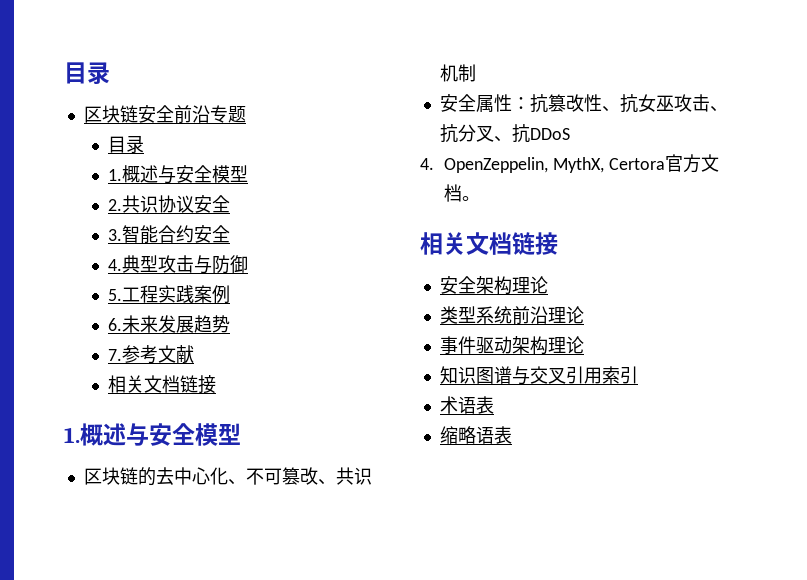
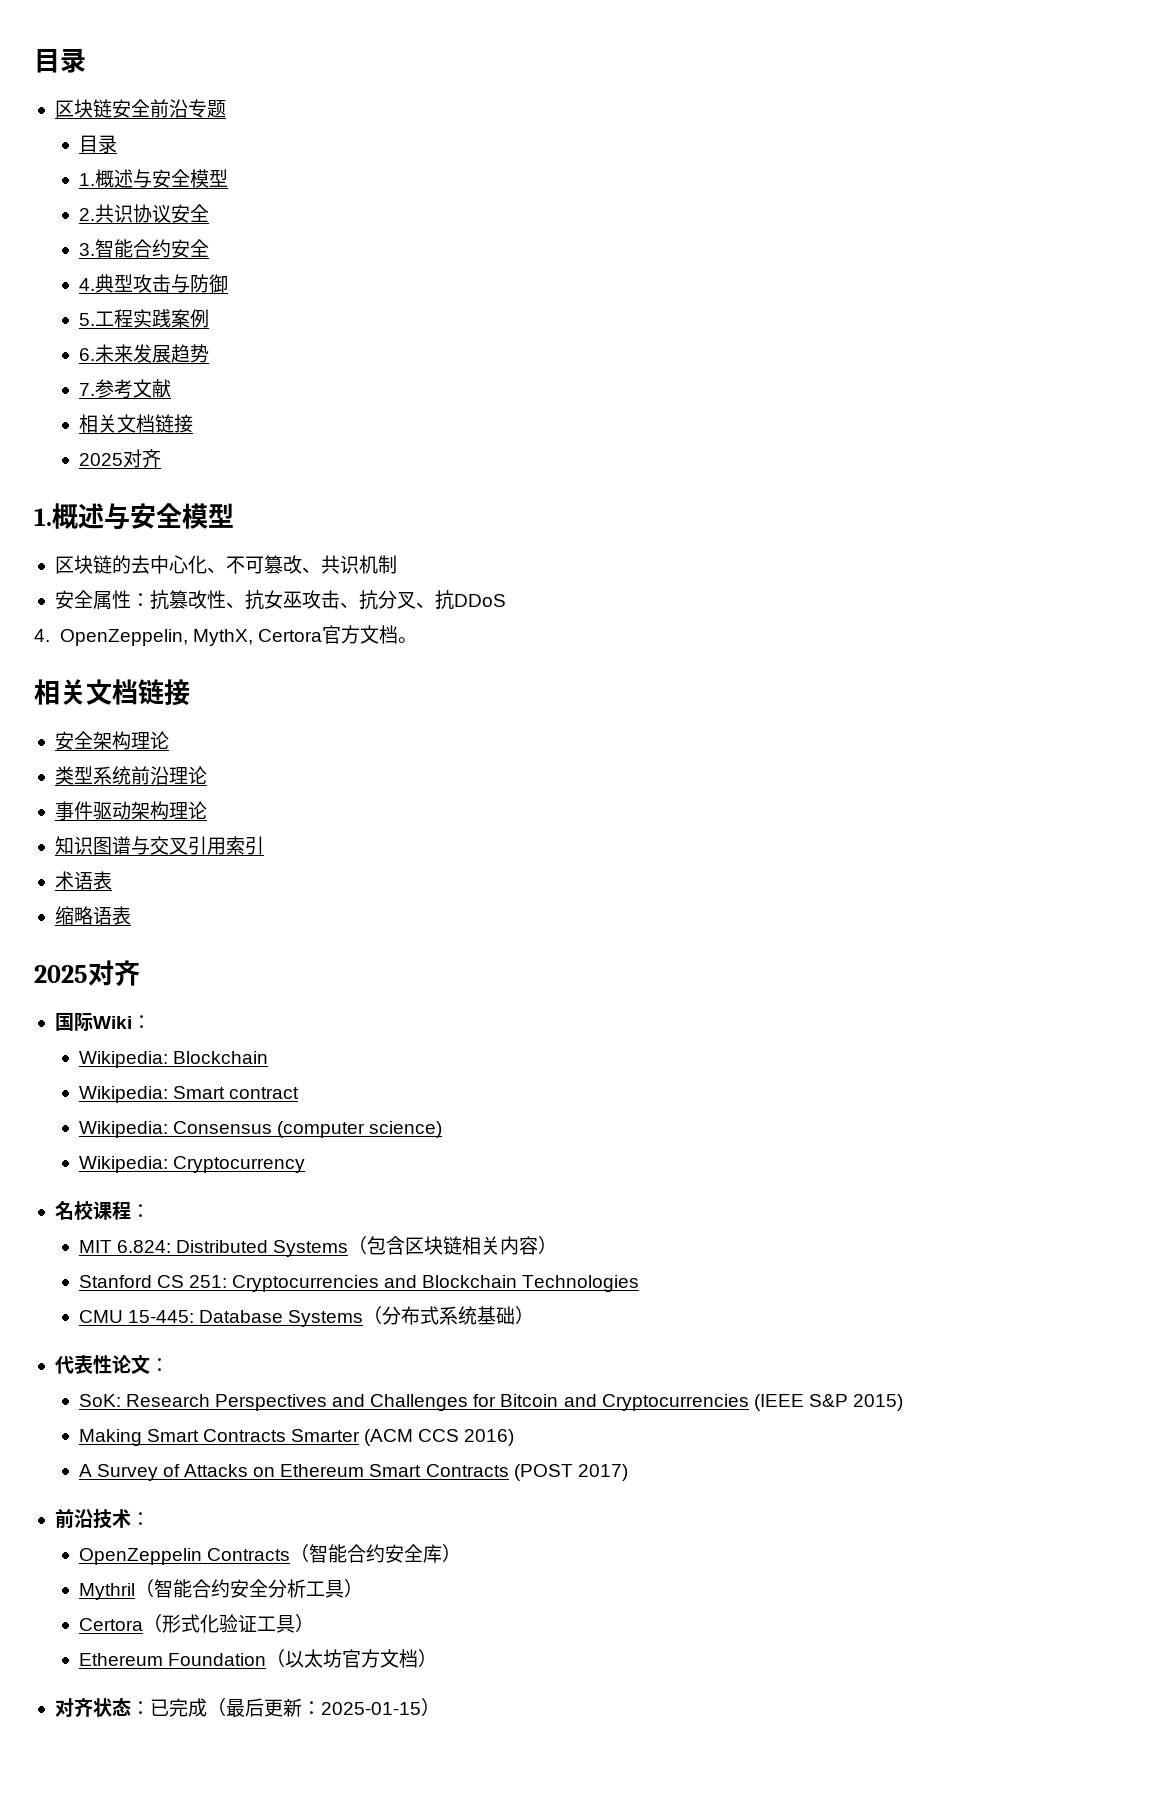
  7.参考文献
  相关文档链接
+ 2025对齐
  缩略语表
+ 2025对齐
+ 国际Wiki：
+ Wikipedia: Blockchain
+ Wikipedia: Smart contract
+ Wikipedia: Consensus (computer science)
+ Wikipedia: Cryptocurrency
+ 名校课程：
+ MIT 6.824: Distributed Systems（包含区块链相关内容）
+ Stanford CS 251: Cryptocurrencies and Blockchain Technologies
+ CMU 15-445: Database Systems（分布式系统基础）
+ 代表性论文：
+ SoK: Research Perspectives and Challenges for Bitcoin and Cryptocurrencies (IEEE S&P 2015)
+ Making Smart Contracts Smarter (ACM CCS 2016)
+ A Survey of Attacks on Ethereum Smart Contracts (POST 2017)
+ 前沿技术：
+ OpenZeppelin Contracts（智能合约安全库）
+ Mythril（智能合约安全分析工具）
+ Certora（形式化验证工具）
+ Ethereum Foundation（以太坊官方文档）
+ 对齐状态：已完成（最后更新：2025-01-15）

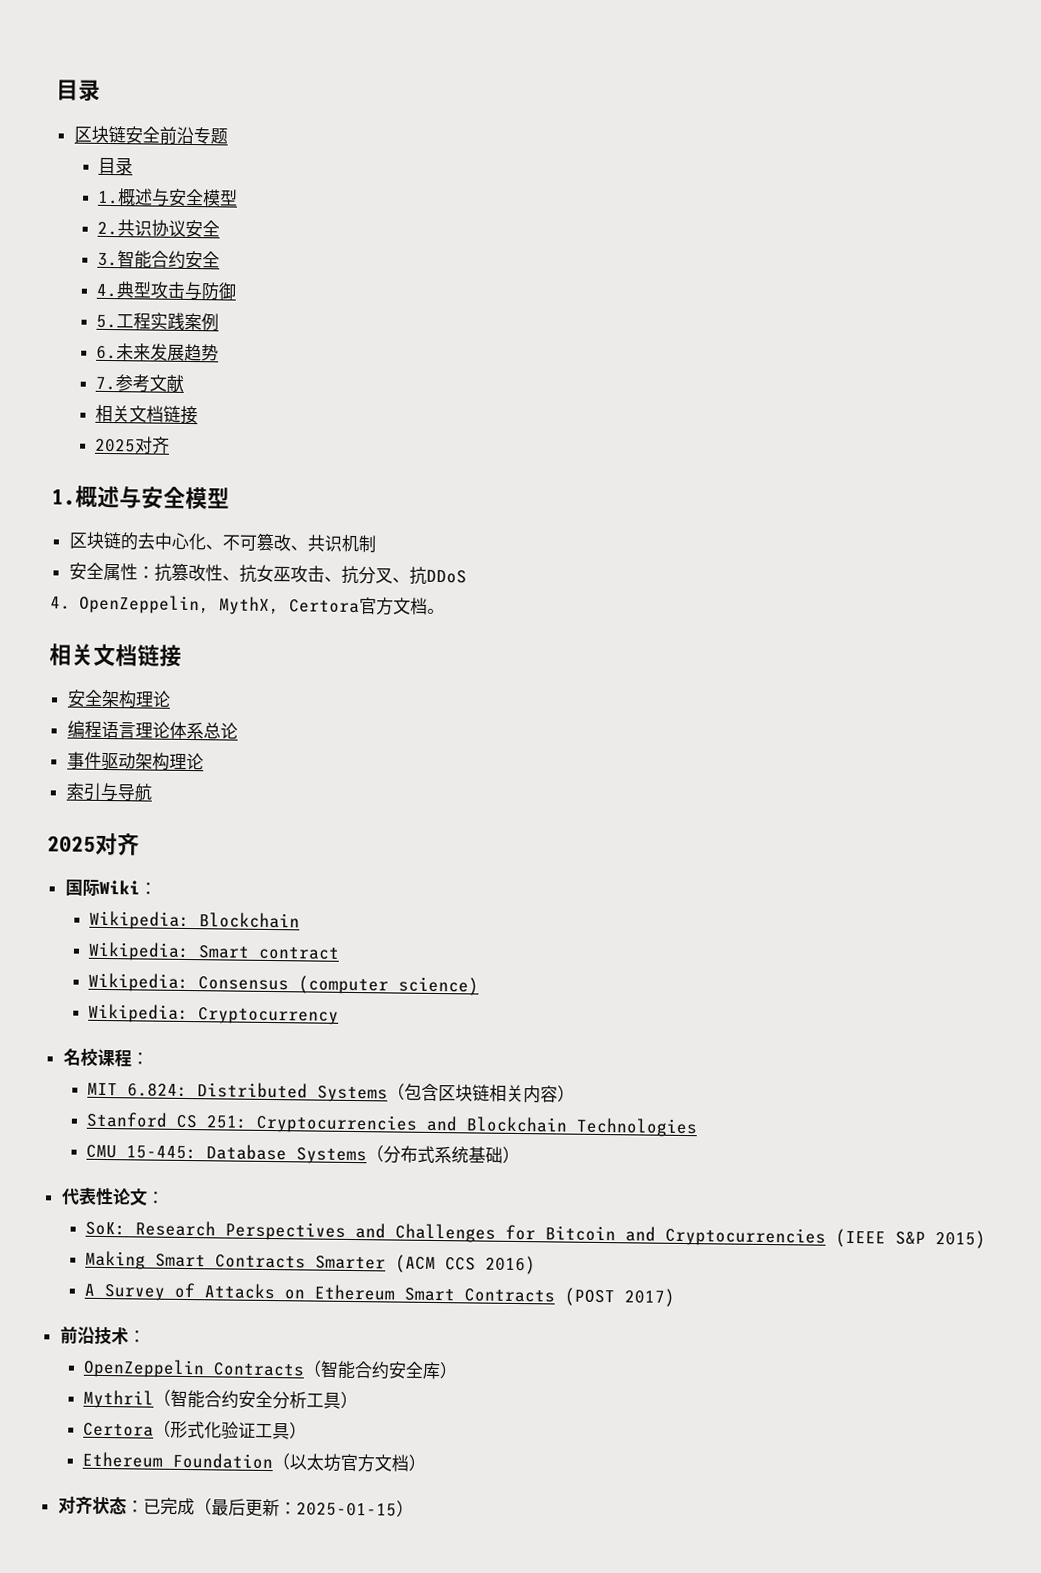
- 类型系统前沿理论
+ 编程语言理论体系总论
- 知识图谱与交叉引用索引
- 术语表
- 缩略语表
+ 索引与导航

